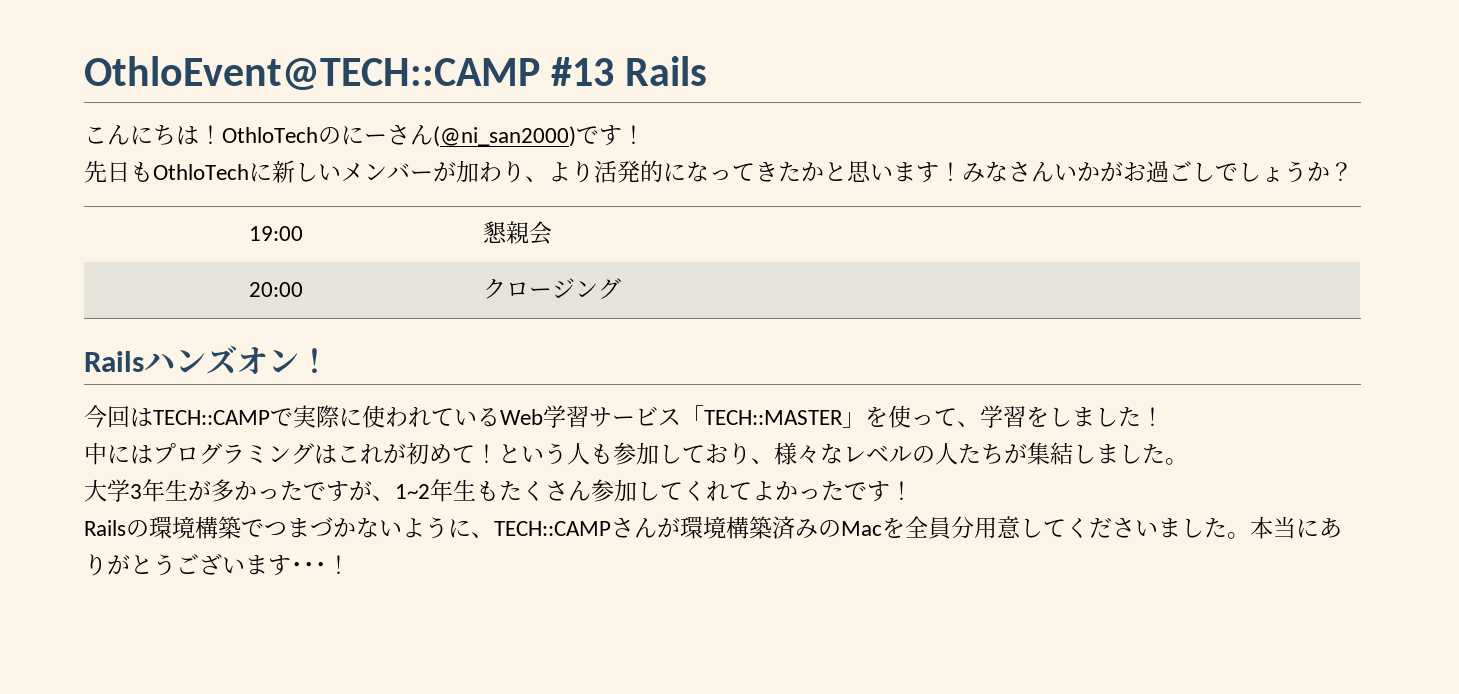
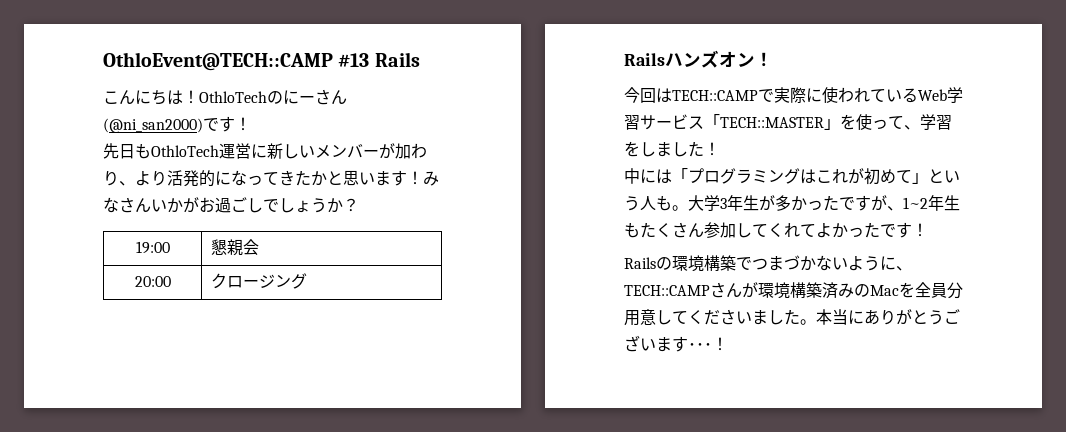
- 先日もOthloTechに新しいメンバーが加わり、より活発的になってきたかと思います！
+ 先日もOthloTech運営に新しいメンバーが加わり、より活発的になってきたかと思います！
- 中にはプログラミングはこれが初めて！という人も参加しており、様々なレベルの人たちが集結しました。
- 大学3年生が多かったですが、1~2年生もたくさん参加してくれてよかったです！
+ 中には「プログラミングはこれが初めて」という人も。大学3年生が多かったですが、1~2年生もたくさん参加してくれてよかったです！

